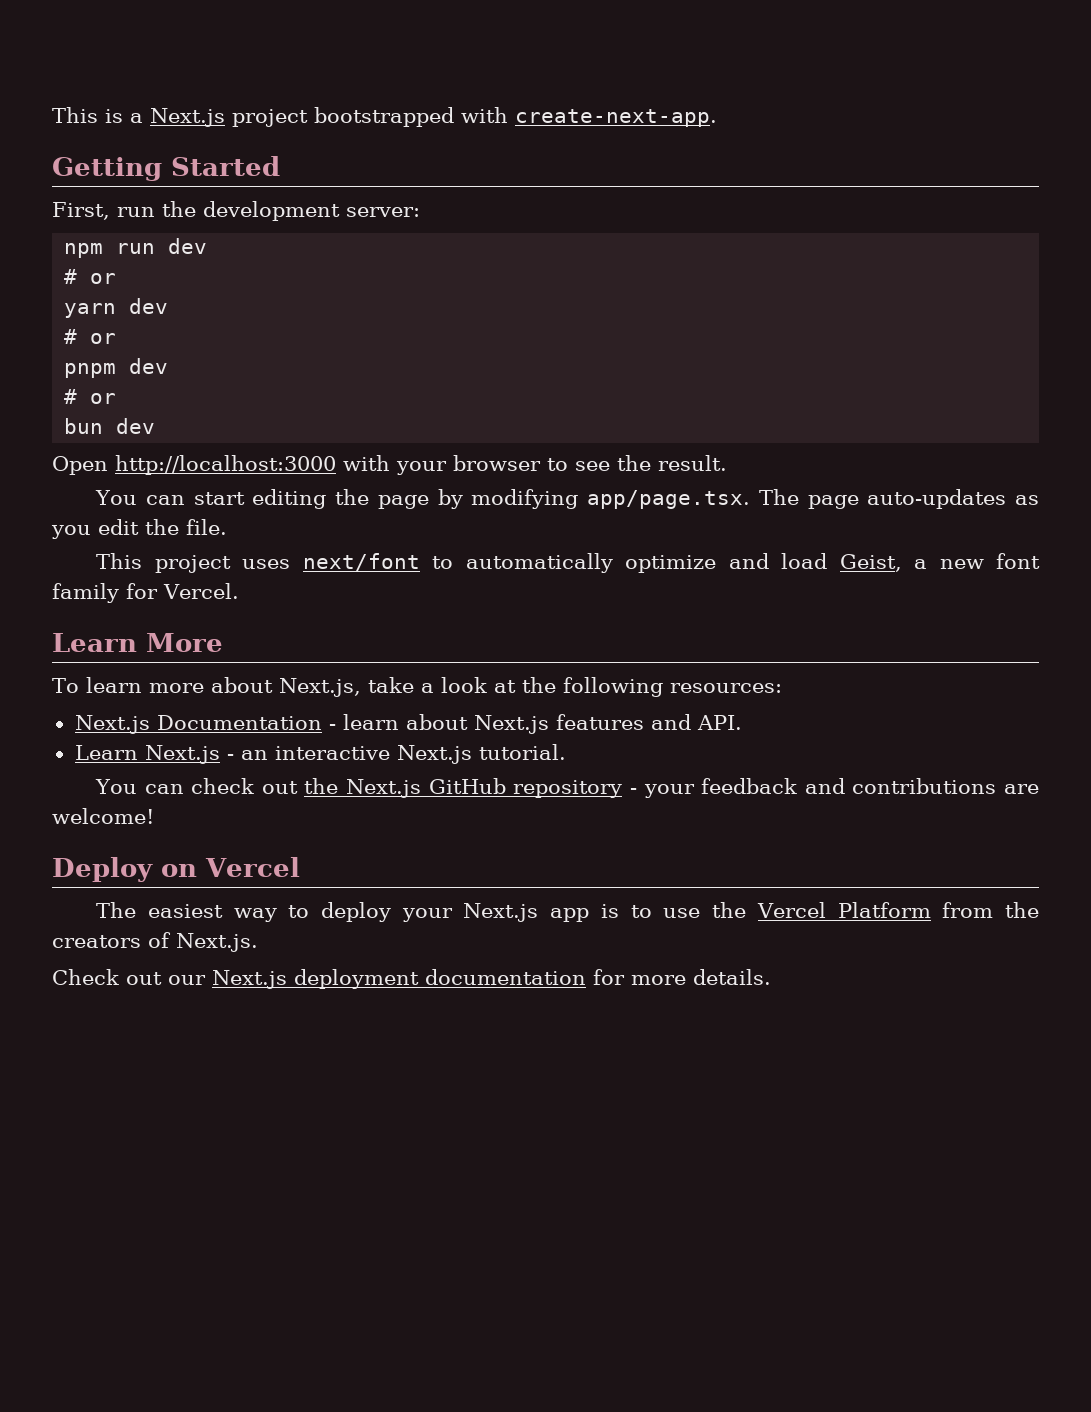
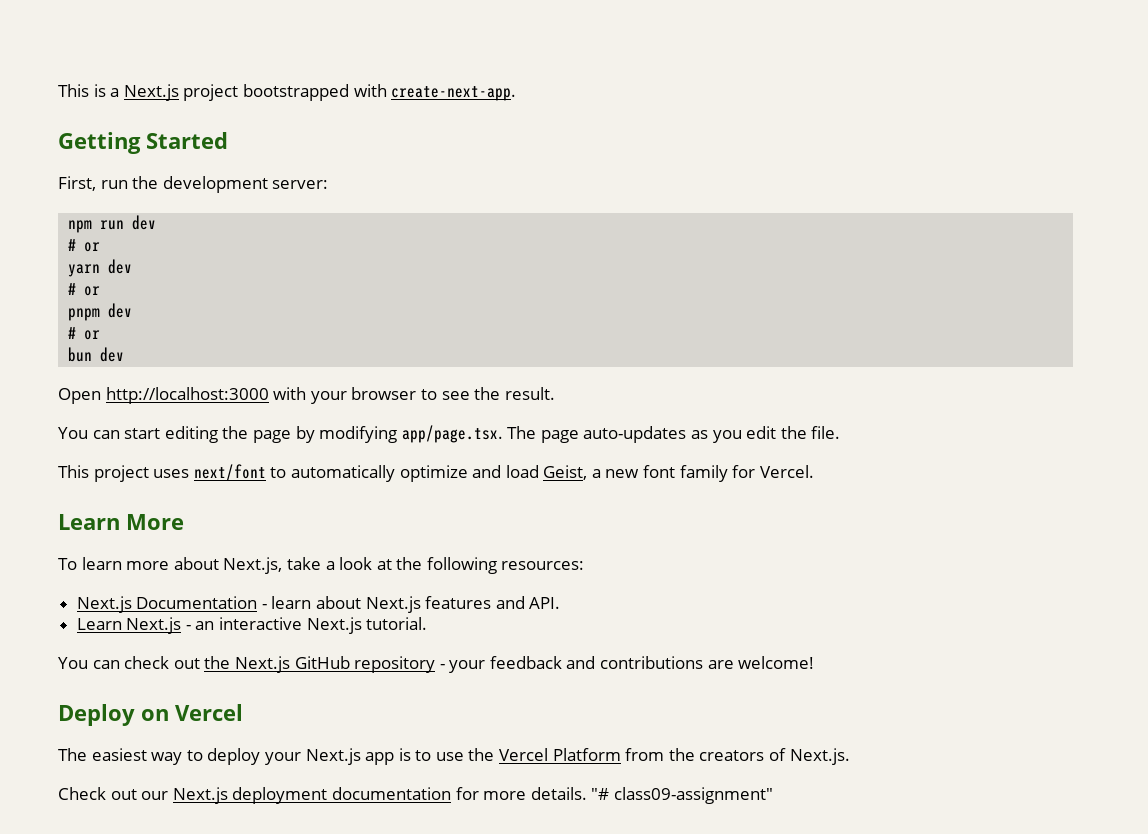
+ "# class09-assignment"

